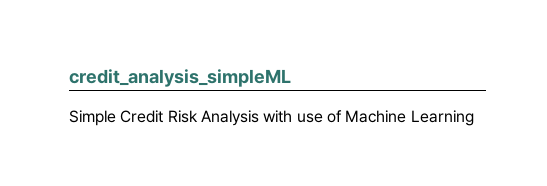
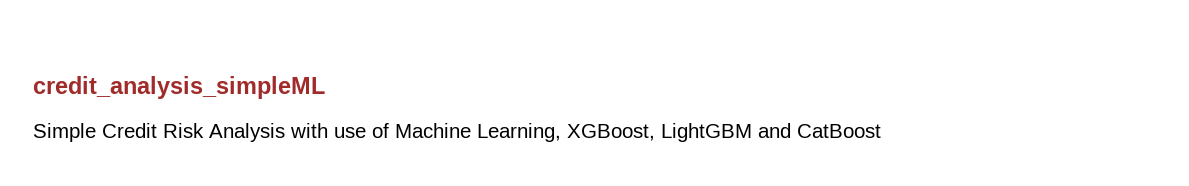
- Simple Credit Risk Analysis with use of Machine Learning
+ Simple Credit Risk Analysis with use of Machine Learning, XGBoost, LightGBM and CatBoost

